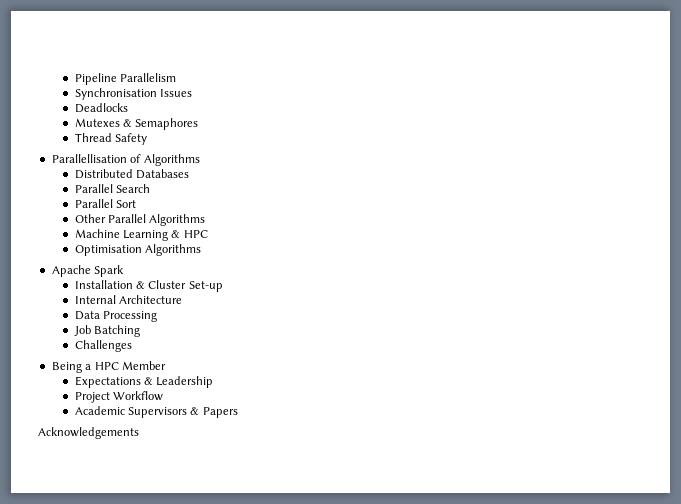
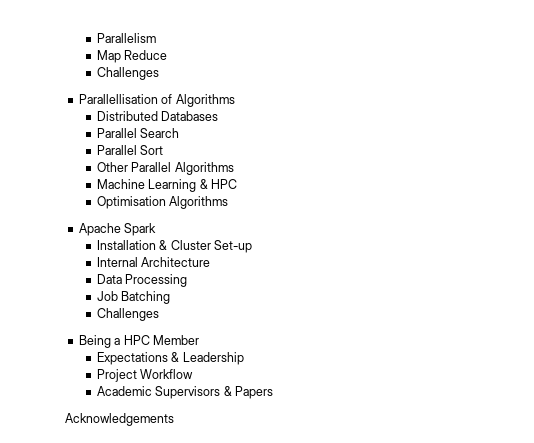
- Pipeline Parallelism
+ Parallelism
- Synchronisation Issues
- Deadlocks
- Mutexes & Semaphores
- Thread Safety
+ Map Reduce
+ Challenges

